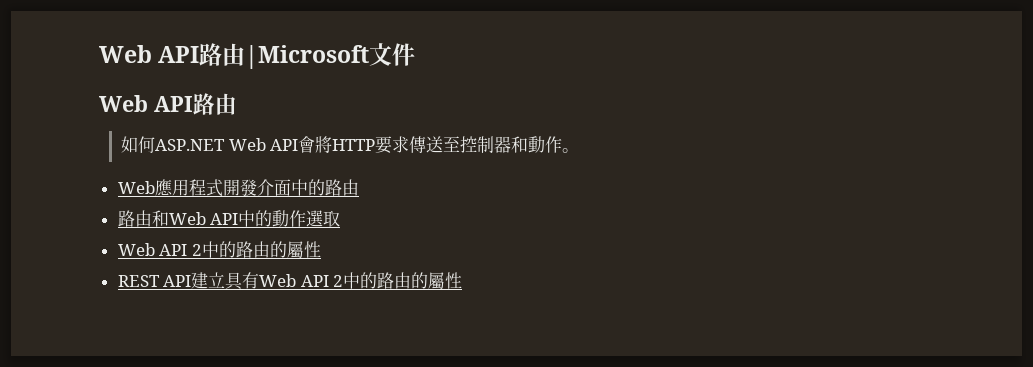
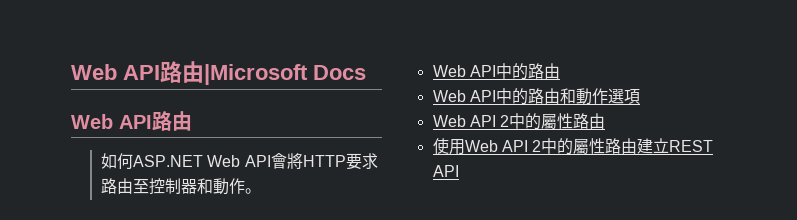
- Web API路由|Microsoft文件
+ Web API路由|Microsoft Docs
- 如何ASP.NET Web API會將HTTP要求傳送至控制器和動作。
- Web應用程式開發介面中的路由
+ 如何ASP.NET Web API會將HTTP要求路由至控制器和動作。
+ Web API中的路由
- 路由和Web API中的動作選取
- Web API 2中的路由的屬性
- REST API建立具有Web API 2中的路由的屬性
+ Web API中的路由和動作選項
+ Web API 2中的屬性路由
+ 使用Web API 2中的屬性路由建立REST API

